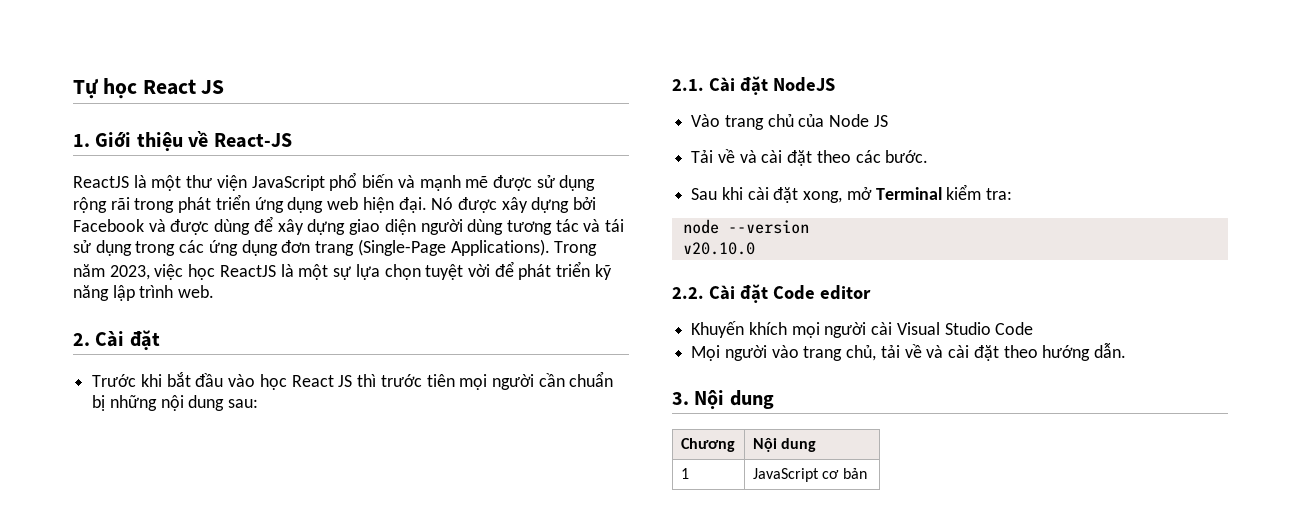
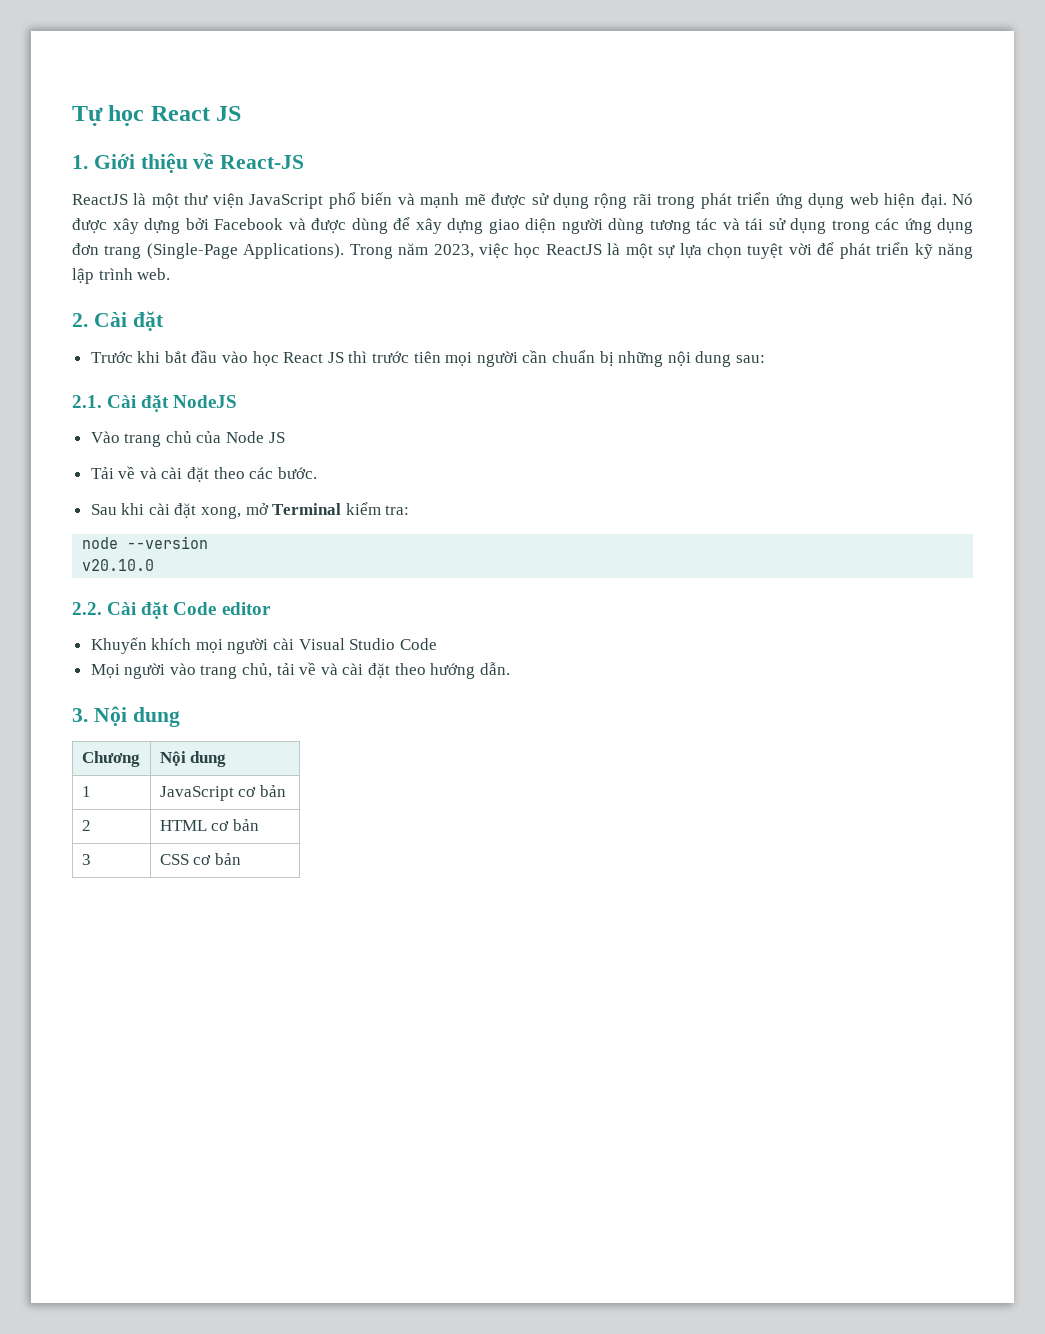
+ 2 | HTML cơ bản
+ 3 | CSS cơ bản

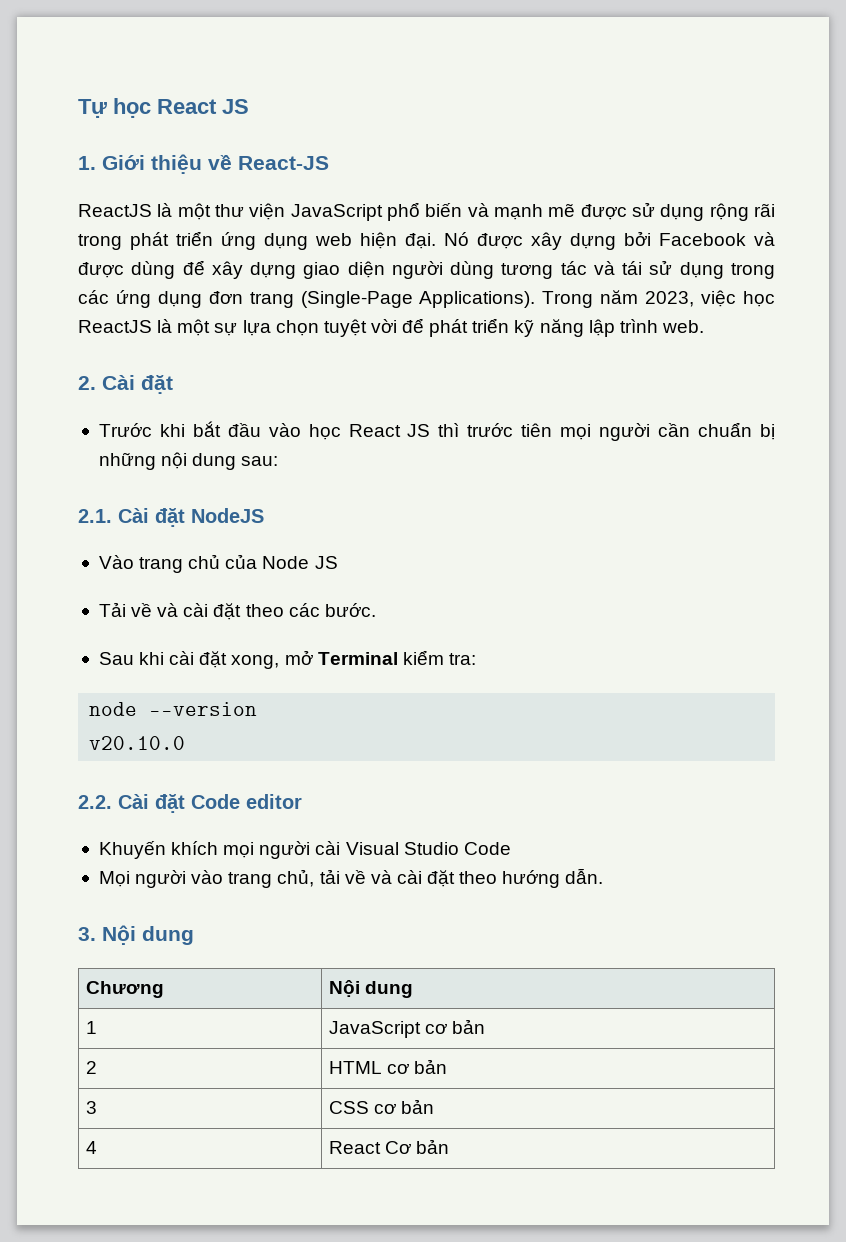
+ 4 | React Cơ bản

